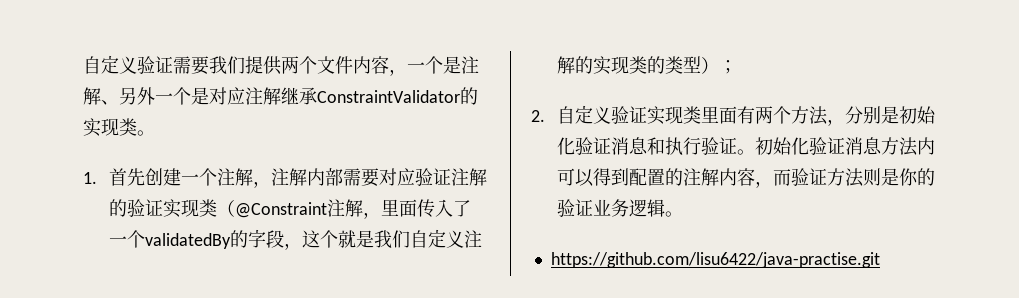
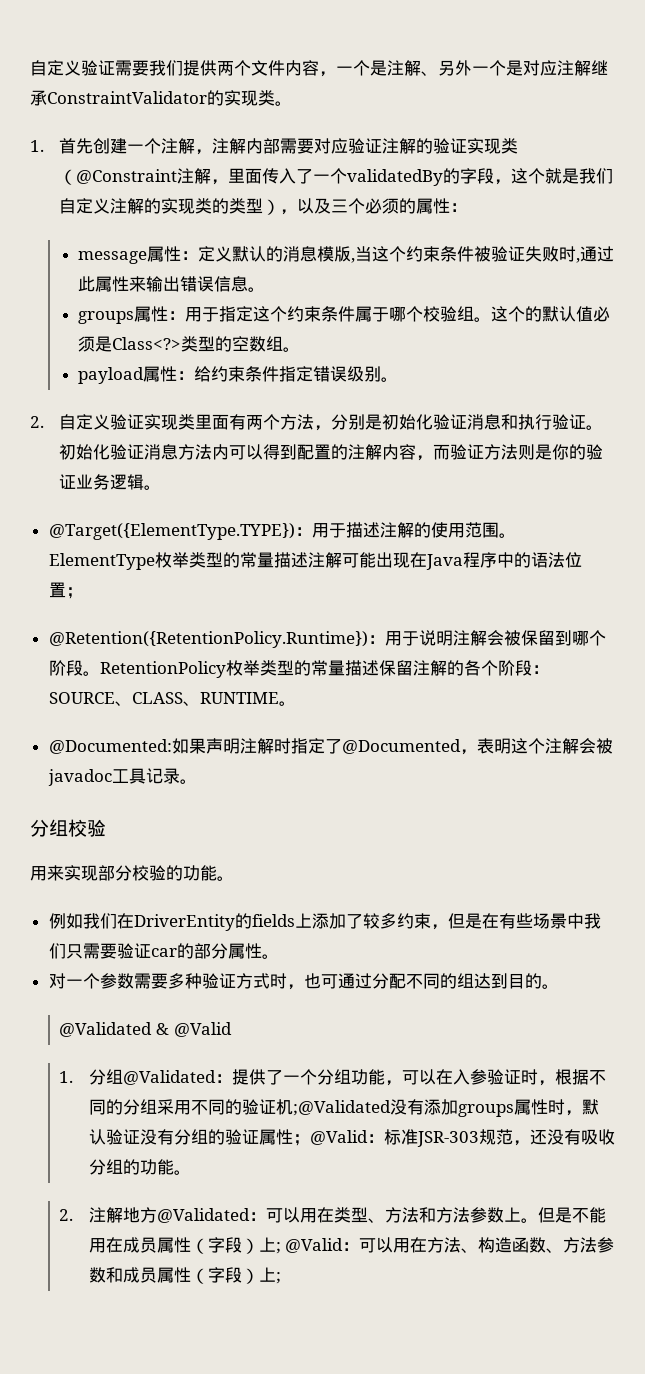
- 1.首先创建一个注解，注解内部需要对应验证注解的验证实现类（@Constraint注解，里面传入了一个validatedBy的字段，这个就是我们自定义注解的实现类的类型）；
+ 1.首先创建一个注解，注解内部需要对应验证注解的验证实现类（@Constraint注解，里面传入了一个validatedBy的字段，这个就是我们自定义注解的实现类的类型），以及三个必须的属性：
+ message属性：定义默认的消息模版,当这个约束条件被验证失败时,通过此属性来输出错误信息。
+ groups属性：用于指定这个约束条件属于哪个校验组。这个的默认值必须是Class<?>类型的空数组。
+ payload属性：给约束条件指定错误级别。
- https://github.com/lisu6422/java-practise.git
+ @Target({ElementType.TYPE})：用于描述注解的使用范围。ElementType枚举类型的常量描述注解可能出现在Java程序中的语法位置；
+ @Retention({RetentionPolicy.Runtime})：用于说明注解会被保留到哪个阶段。RetentionPolicy枚举类型的常量描述保留注解的各个阶段：SOURCE、CLASS、RUNTIME。
+ @Documented:如果声明注解时指定了@Documented，表明这个注解会被javadoc工具记录。
+ 分组校验
+ 用来实现部分校验的功能。
+ 例如我们在DriverEntity的fields上添加了较多约束，但是在有些场景中我们只需要验证car的部分属性。
+ 对一个参数需要多种验证方式时，也可通过分配不同的组达到目的。
+ @Validated & @Valid
+ 1.分组@Validated：提供了一个分组功能，可以在入参验证时，根据不同的分组采用不同的验证机;@Validated没有添加groups属性时，默认验证没有分组的验证属性；@Valid：标准JSR-303规范，还没有吸收分组的功能。
+ 2.注解地方@Validated：可以用在类型、方法和方法参数上。但是不能用在成员属性（字段）上; @Valid：可以用在方法、构造函数、方法参数和成员属性（字段）上;

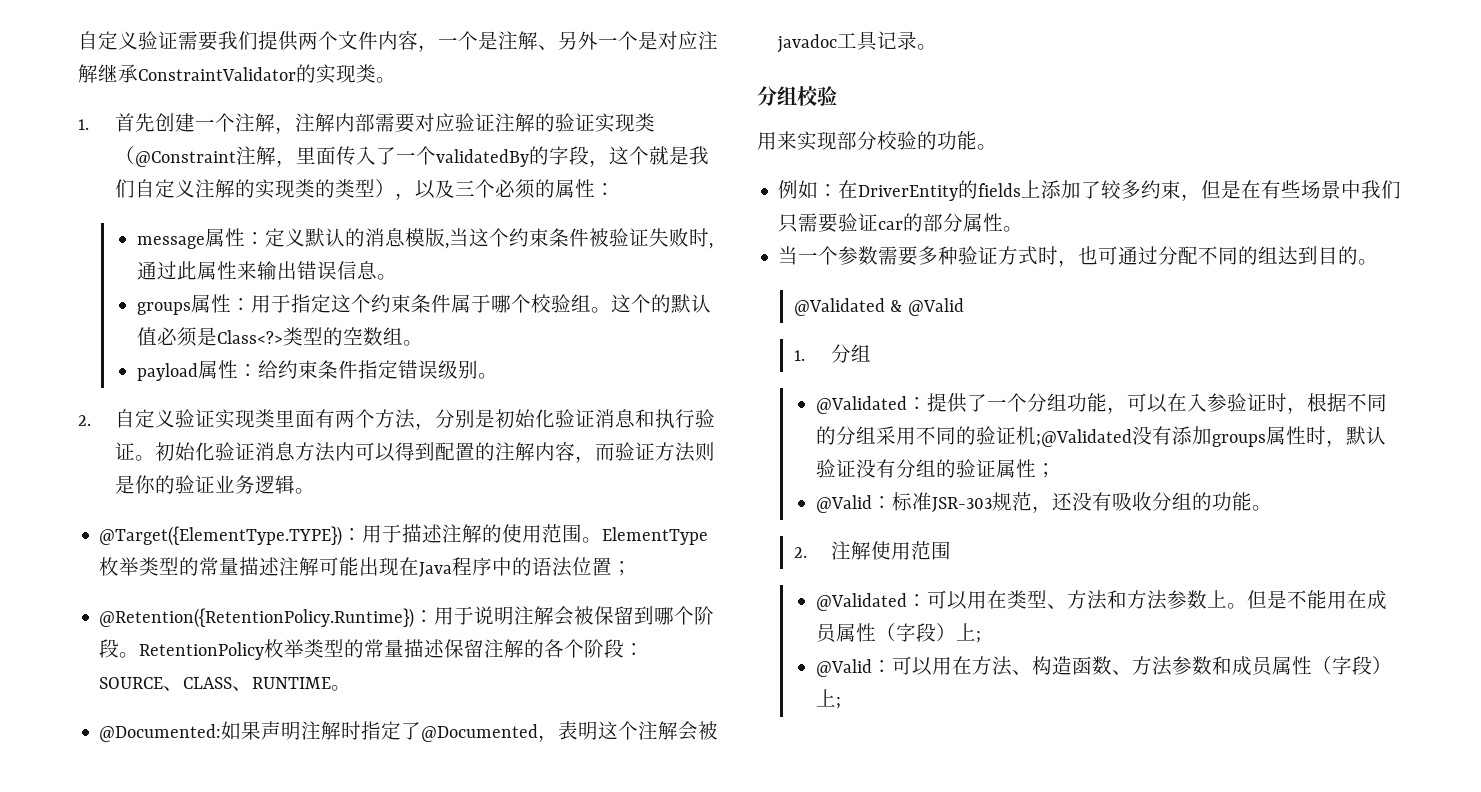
- 例如我们在DriverEntity的fields上添加了较多约束，但是在有些场景中我们只需要验证car的部分属性。
+ 例如：在DriverEntity的fields上添加了较多约束，但是在有些场景中我们只需要验证car的部分属性。
- 对一个参数需要多种验证方式时，也可通过分配不同的组达到目的。
+ 当一个参数需要多种验证方式时，也可通过分配不同的组达到目的。
- 1.分组@Validated：提供了一个分组功能，可以在入参验证时，根据不同的分组采用不同的验证机;@Validated没有添加groups属性时，默认验证没有分组的验证属性；@Valid：标准JSR-303规范，还没有吸收分组的功能。
+ 1.分组
+ @Validated：提供了一个分组功能，可以在入参验证时，根据不同的分组采用不同的验证机;@Validated没有添加groups属性时，默认验证没有分组的验证属性；
+ @Valid：标准JSR-303规范，还没有吸收分组的功能。
- 2.注解地方@Validated：可以用在类型、方法和方法参数上。
+ 2.注解使用范围
+ @Validated：可以用在类型、方法和方法参数上。
- 但是不能用在成员属性（字段）上; @Valid：可以用在方法、构造函数、方法参数和成员属性（字段）上;
+ 但是不能用在成员属性（字段）上;
+ @Valid：可以用在方法、构造函数、方法参数和成员属性（字段）上;

